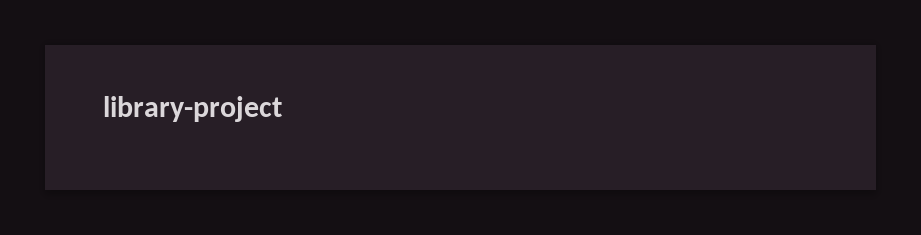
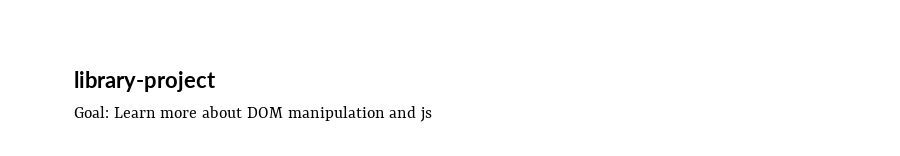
+ Goal: Learn more about DOM manipulation and js

